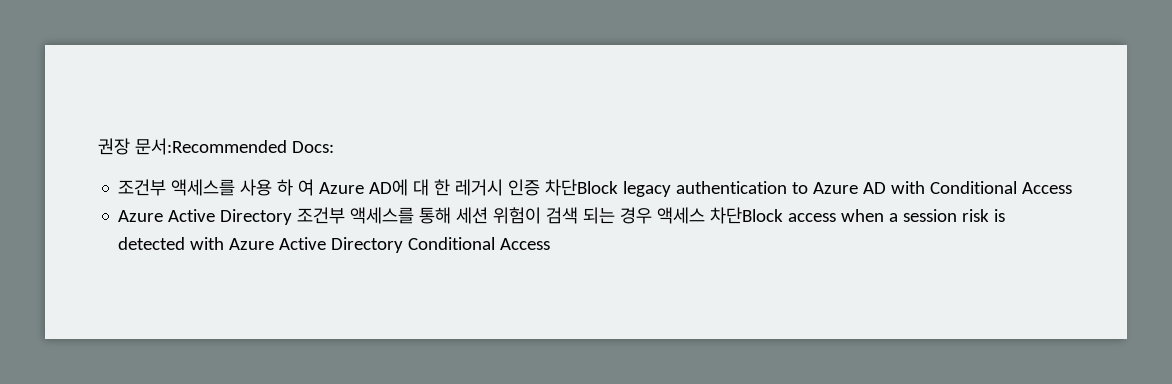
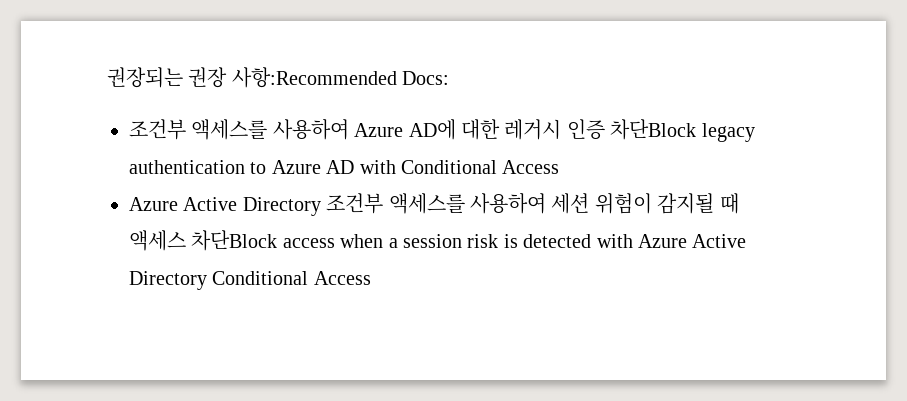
- 권장 문서:Recommended Docs:
+ 권장되는 권장 사항:Recommended Docs:
- 조건부 액세스를 사용 하 여 Azure AD에 대 한 레거시 인증 차단Block legacy authentication to Azure AD with Conditional Access
+ 조건부 액세스를 사용하여 Azure AD에 대한 레거시 인증 차단Block legacy authentication to Azure AD with Conditional Access
- Azure Active Directory 조건부 액세스를 통해 세션 위험이 검색 되는 경우 액세스 차단Block access when a session risk is detected with Azure Active Directory Conditional Access
+ Azure Active Directory 조건부 액세스를 사용하여 세션 위험이 감지될 때 액세스 차단Block access when a session risk is detected with Azure Active Directory Conditional Access

